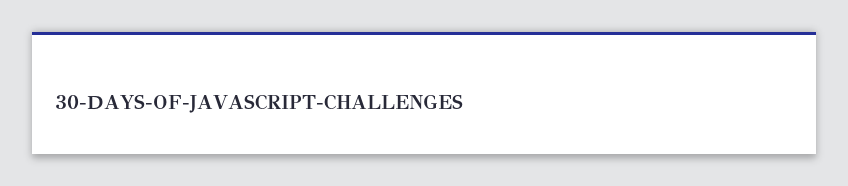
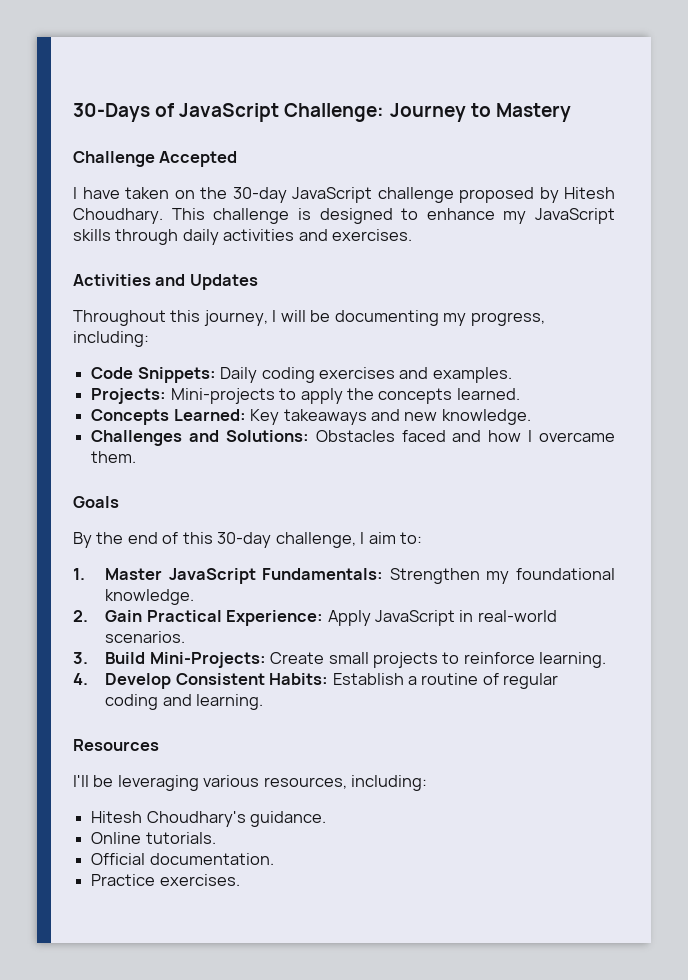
- 30-DAYS-OF-JAVASCRIPT-CHALLENGES
+ 30-Days of JavaScript Challenge: Journey to Mastery
+ Challenge Accepted
+ I have taken on the 30-day JavaScript challenge proposed by Hitesh Choudhary. This challenge is designed to enhance my JavaScript skills through daily activities and exercises.
+ Activities and Updates
+ Throughout this journey, I will be documenting my progress, including:
+ Code Snippets: Daily coding exercises and examples.
+ Projects: Mini-projects to apply the concepts learned.
+ Concepts Learned: Key takeaways and new knowledge.
+ Challenges and Solutions: Obstacles faced and how I overcame them.
+ Goals
+ By the end of this 30-day challenge, I aim to:
+ 1. Master JavaScript Fundamentals: Strengthen my foundational knowledge.
+ 2. Gain Practical Experience: Apply JavaScript in real-world scenarios.
+ 3. Build Mini-Projects: Create small projects to reinforce learning.
+ 4. Develop Consistent Habits: Establish a routine of regular coding and learning.
+ Resources
+ I'll be leveraging various resources, including:
+ Hitesh Choudhary's guidance.
+ Online tutorials.
+ Official documentation.
+ Practice exercises.

